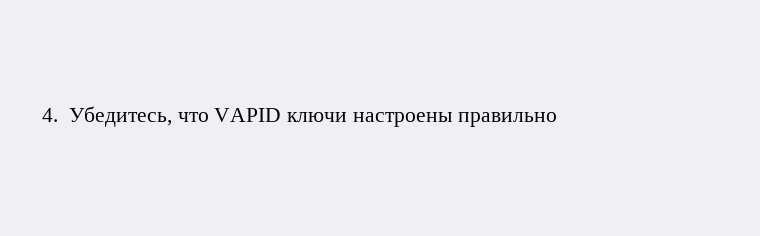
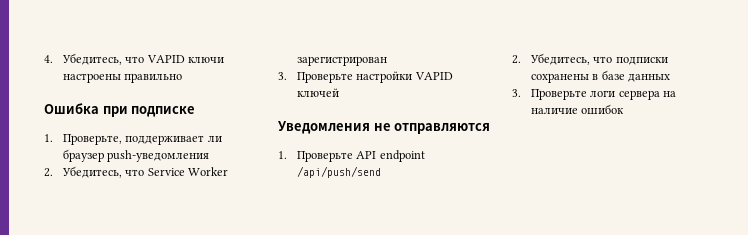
+ Ошибка при подписке
+ 1. Проверьте, поддерживает ли браузер push-уведомления
+ 2. Убедитесь, что Service Worker зарегистрирован
+ 3. Проверьте настройки VAPID ключей
+ Уведомления не отправляются
+ 1. Проверьте API endpoint /api/push/send
+ 2. Убедитесь, что подписки сохранены в базе данных
+ 3. Проверьте логи сервера на наличие ошибок

